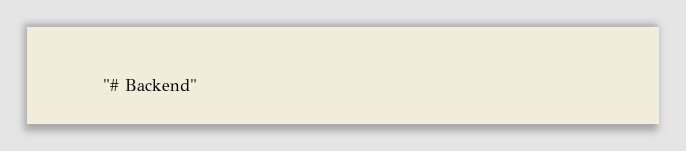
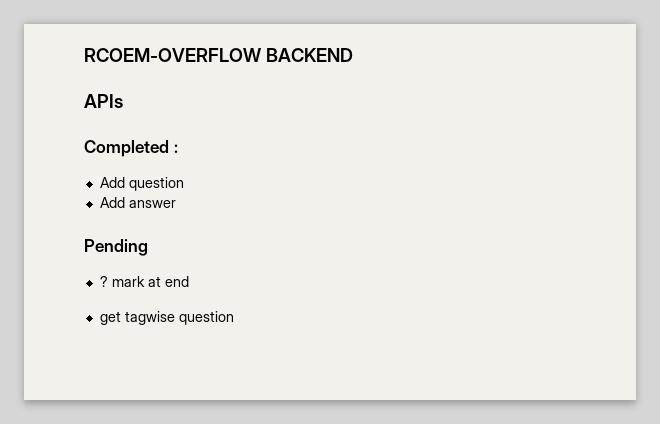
- "# Backend"
+ RCOEM-OVERFLOW BACKEND
+ APIs
+ Completed :
+ Add question
+ Add answer
+ Pending
+ ? mark at end
+ get tagwise question

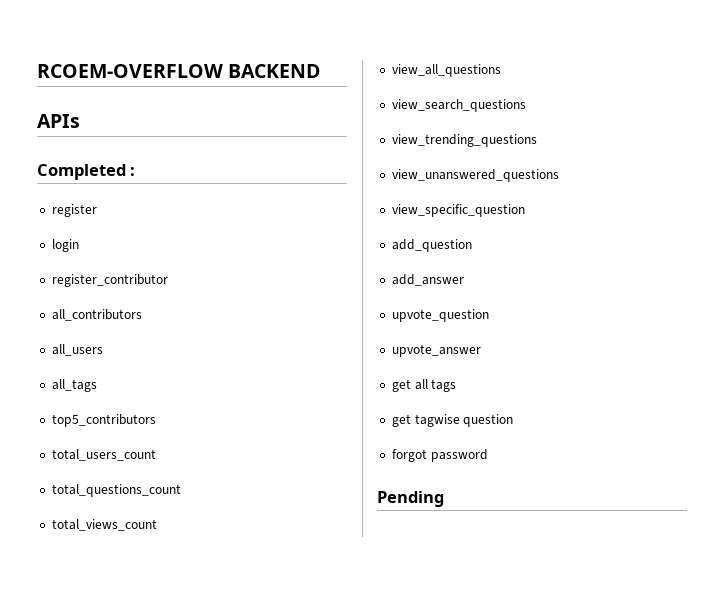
- Add question
- Add answer
- Pending
- ? mark at end
+ register
+ login
+ register_contributor
+ all_contributors
+ all_users
+ all_tags
+ top5_contributors
+ total_users_count
+ total_questions_count
+ total_views_count
+ view_all_questions
+ view_search_questions
+ view_trending_questions
+ view_unanswered_questions
+ view_specific_question
+ add_question
+ add_answer
+ upvote_question
+ upvote_answer
+ get all tags
+ forgot password
+ Pending

